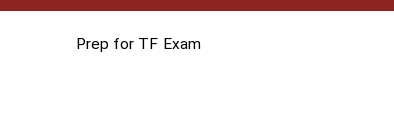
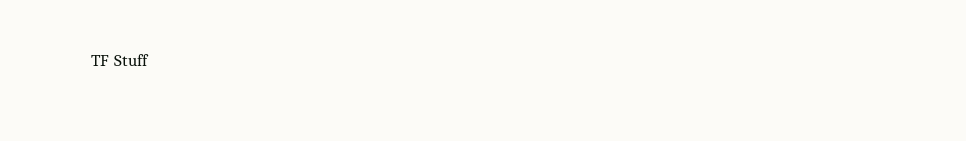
- Prep for TF Exam
+ TF Stuff

